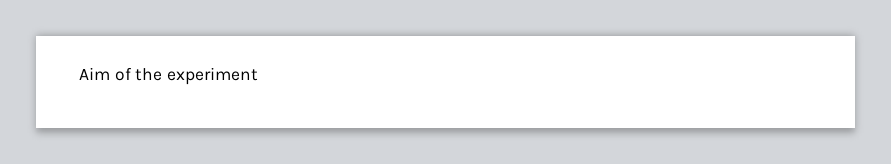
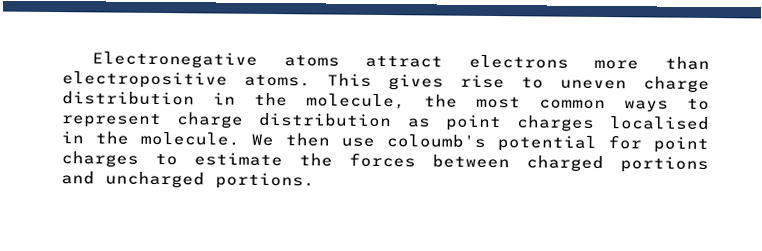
- Aim of the experiment
+ Electronegative atoms attract electrons more than electropositive atoms. This gives rise to uneven charge distribution in the molecule, the most common ways to represent charge distribution as point charges localised in the molecule. We then use coloumb's potential for point charges to estimate the forces between charged portions and uncharged portions.

